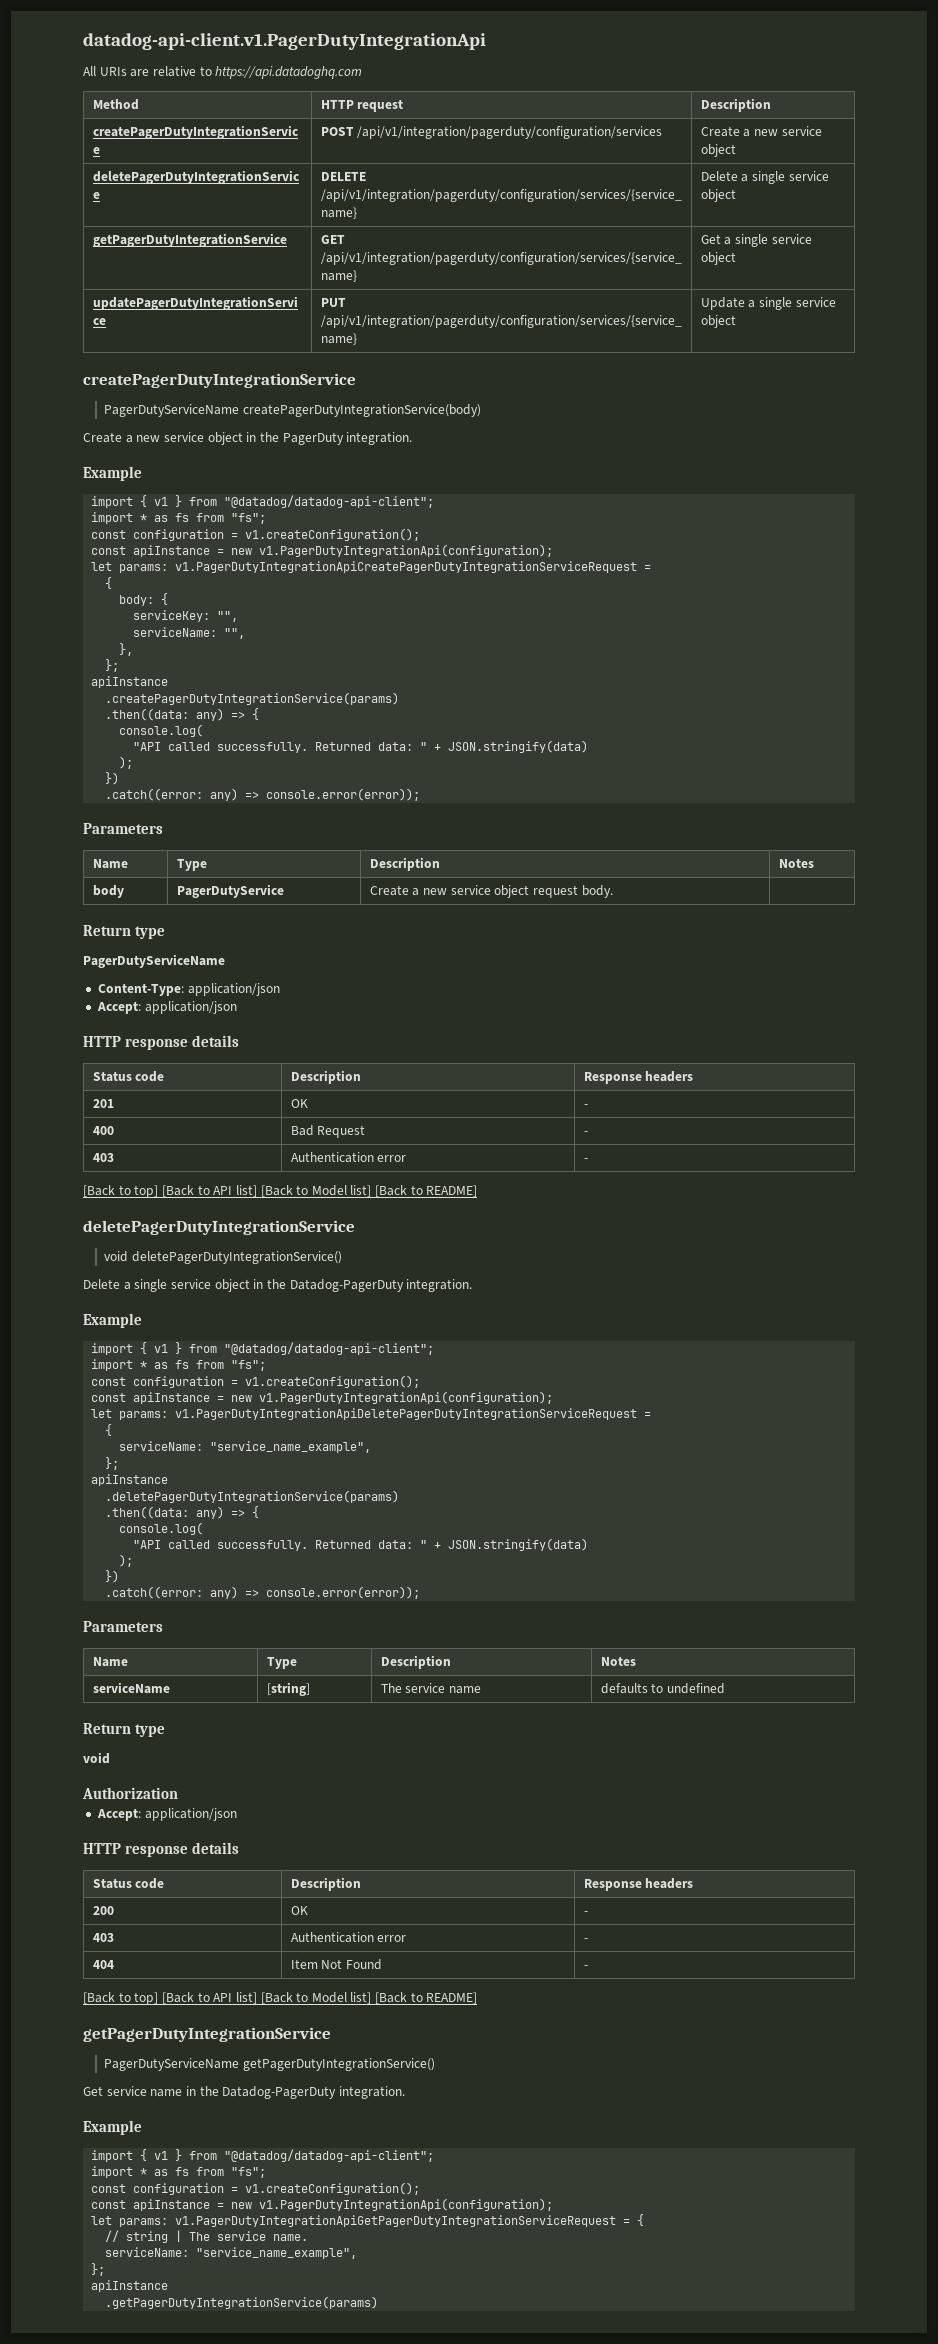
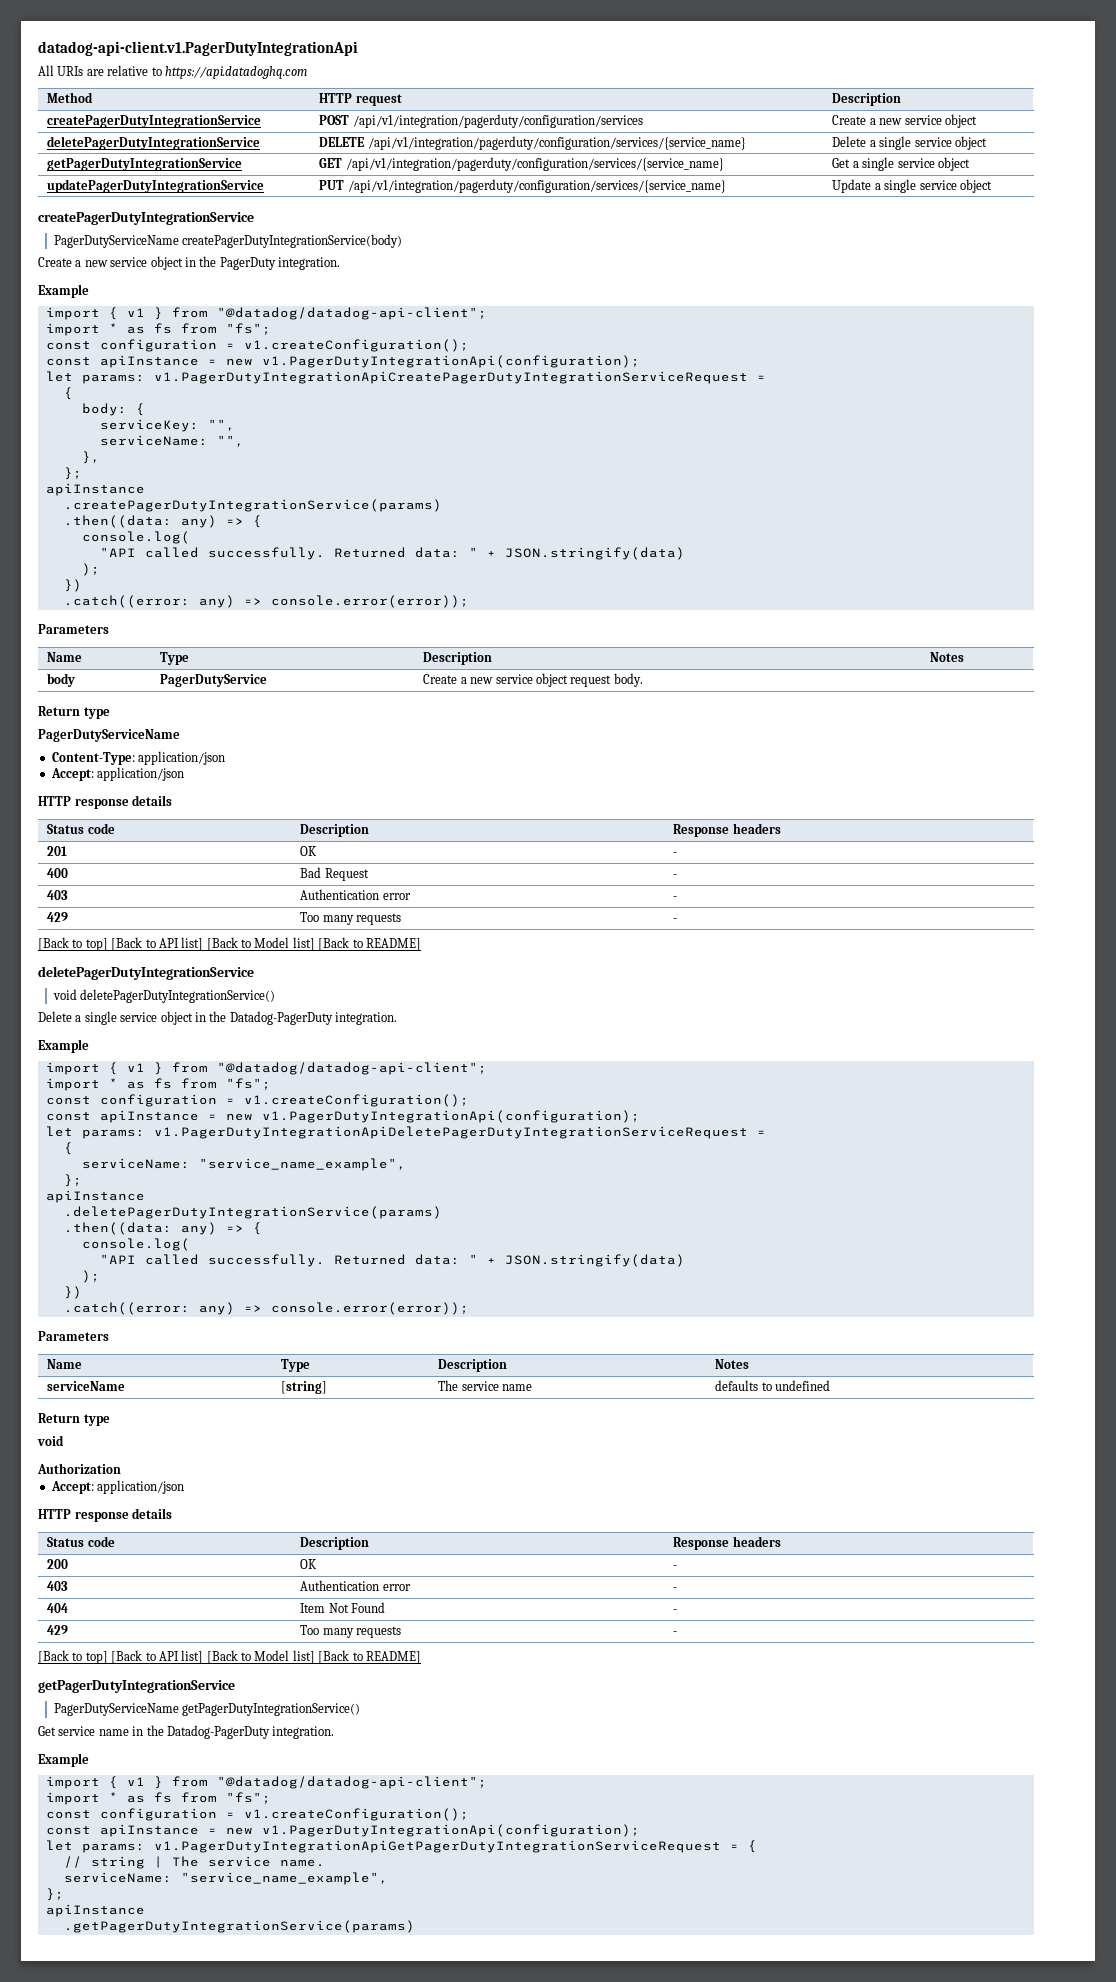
  400 | Bad Request | -
  403 | Authentication error | -
+ 429 | Too many requests | -
  404 | Item Not Found | -
+ 429 | Too many requests | -

